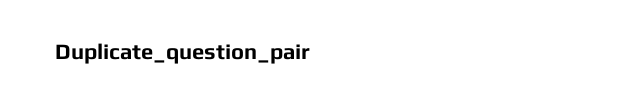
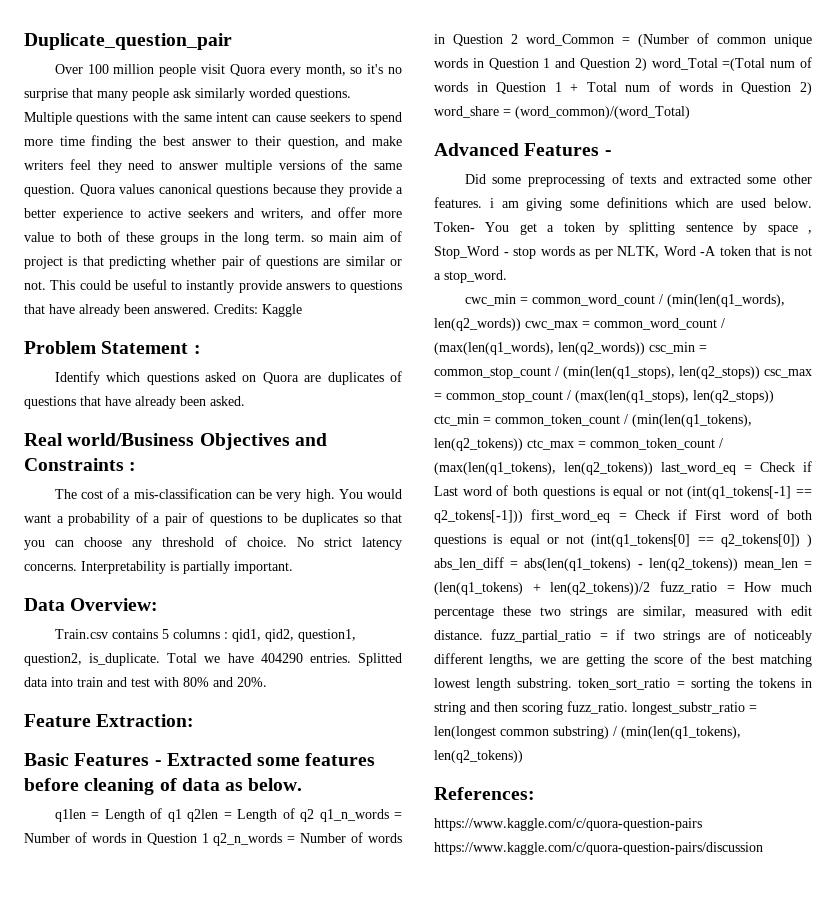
+ Over 100 million people visit Quora every month, so it's no surprise that many people ask similarly worded questions. Multiple questions with the same intent can cause seekers to spend more time finding the best answer to their question, and make writers feel they need to answer multiple versions of the same question. Quora values canonical questions because they provide a better experience to active seekers and writers, and offer more value to both of these groups in the long term. so main aim of project is that predicting whether pair of questions are similar or not. This could be useful to instantly provide answers to questions that have already been answered. Credits: Kaggle
+ Problem Statement :
+ Identify which questions asked on Quora are duplicates of questions that have already been asked.
+ Real world/Business Objectives and Constraints :
+ The cost of a mis-classification can be very high. You would want a probability of a pair of questions to be duplicates so that you can choose any threshold of choice. No strict latency concerns. Interpretability is partially important.
+ Data Overview:
+ Train.csv contains 5 columns : qid1, qid2, question1, question2, is_duplicate. Total we have 404290 entries. Splitted data into train and test with 80% and 20%.
+ Feature Extraction:
+ Basic Features - Extracted some features before cleaning of data as below.
+ q1len = Length of q1 q2len = Length of q2 q1_n_words = Number of words in Question 1 q2_n_words = Number of words in Question 2 word_Common = (Number of common unique words in Question 1 and Question 2) word_Total =(Total num of words in Question 1 + Total num of words in Question 2) word_share = (word_common)/(word_Total)
+ Advanced Features -
+ Did some preprocessing of texts and extracted some other features. i am giving some definitions which are used below. Token- You get a token by splitting sentence by space , Stop_Word - stop words as per NLTK, Word -A token that is not a stop_word.
+ cwc_min = common_word_count / (min(len(q1_words), len(q2_words)) cwc_max = common_word_count / (max(len(q1_words), len(q2_words)) csc_min = common_stop_count / (min(len(q1_stops), len(q2_stops)) csc_max = common_stop_count / (max(len(q1_stops), len(q2_stops)) ctc_min = common_token_count / (min(len(q1_tokens), len(q2_tokens)) ctc_max = common_token_count / (max(len(q1_tokens), len(q2_tokens)) last_word_eq = Check if Last word of both questions is equal or not (int(q1_tokens[-1] == q2_tokens[-1])) first_word_eq = Check if First word of both questions is equal or not (int(q1_tokens[0] == q2_tokens[0]) ) abs_len_diff = abs(len(q1_tokens) - len(q2_tokens)) mean_len = (len(q1_tokens) + len(q2_tokens))/2 fuzz_ratio = How much percentage these two strings are similar, measured with edit distance. fuzz_partial_ratio = if two strings are of noticeably different lengths, we are getting the score of the best matching lowest length substring. token_sort_ratio = sorting the tokens in string and then scoring fuzz_ratio. longest_substr_ratio = len(longest common substring) / (min(len(q1_tokens), len(q2_tokens))
+ References:
+ https://www.kaggle.com/c/quora-question-pairs https://www.kaggle.com/c/quora-question-pairs/discussion

